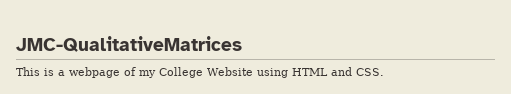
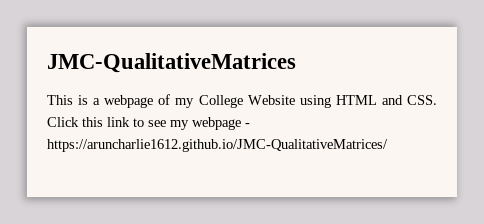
- This is a webpage of my College Website using HTML and CSS.
+ This is a webpage of my College Website using HTML and CSS. Click this link to see my webpage - https://aruncharlie1612.github.io/JMC-QualitativeMatrices/

